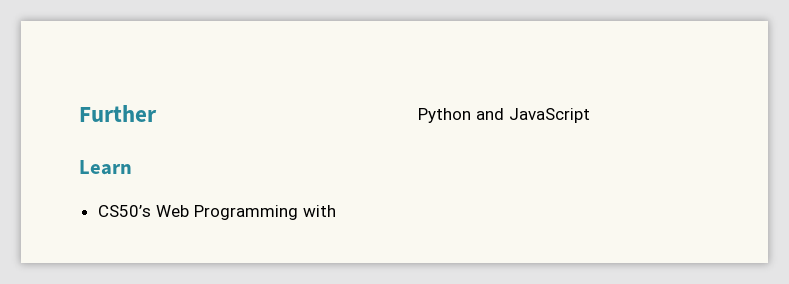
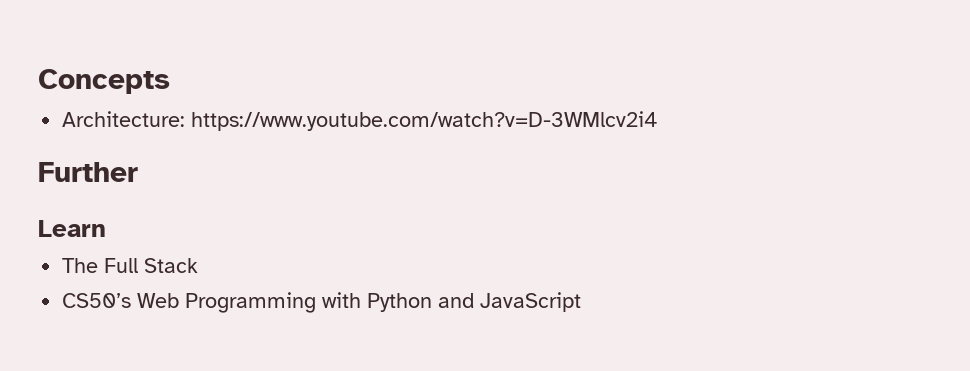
+ Concepts
+ Architecture: https://www.youtube.com/watch?v=D-3WMlcv2i4
+ The Full Stack

